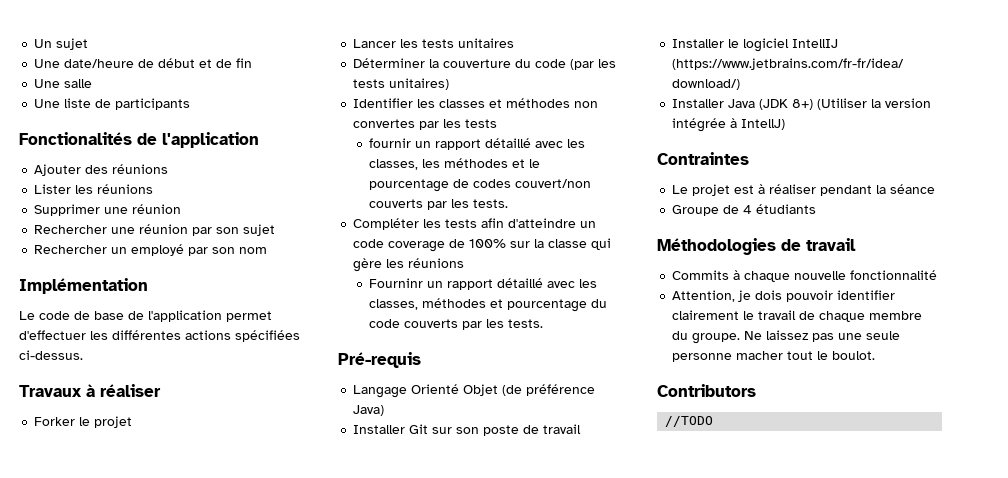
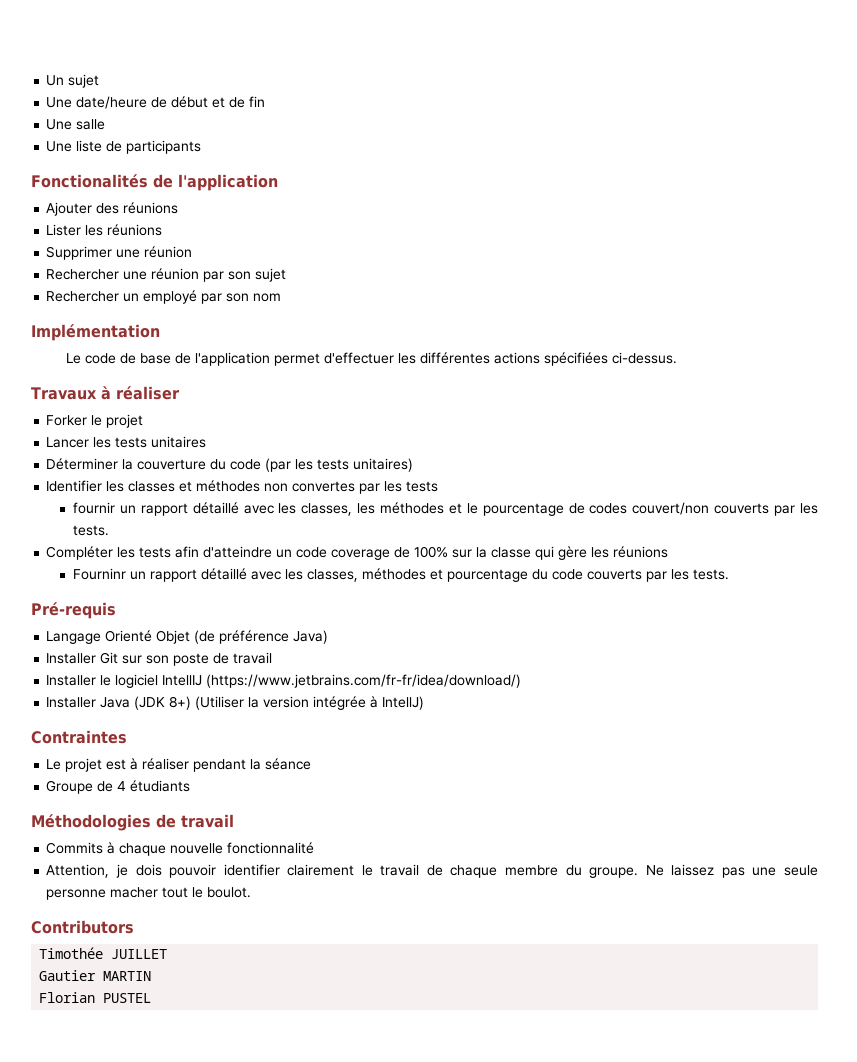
- //TODO
+ Timothée JUILLET
+ Gautier MARTIN
+ Florian PUSTEL

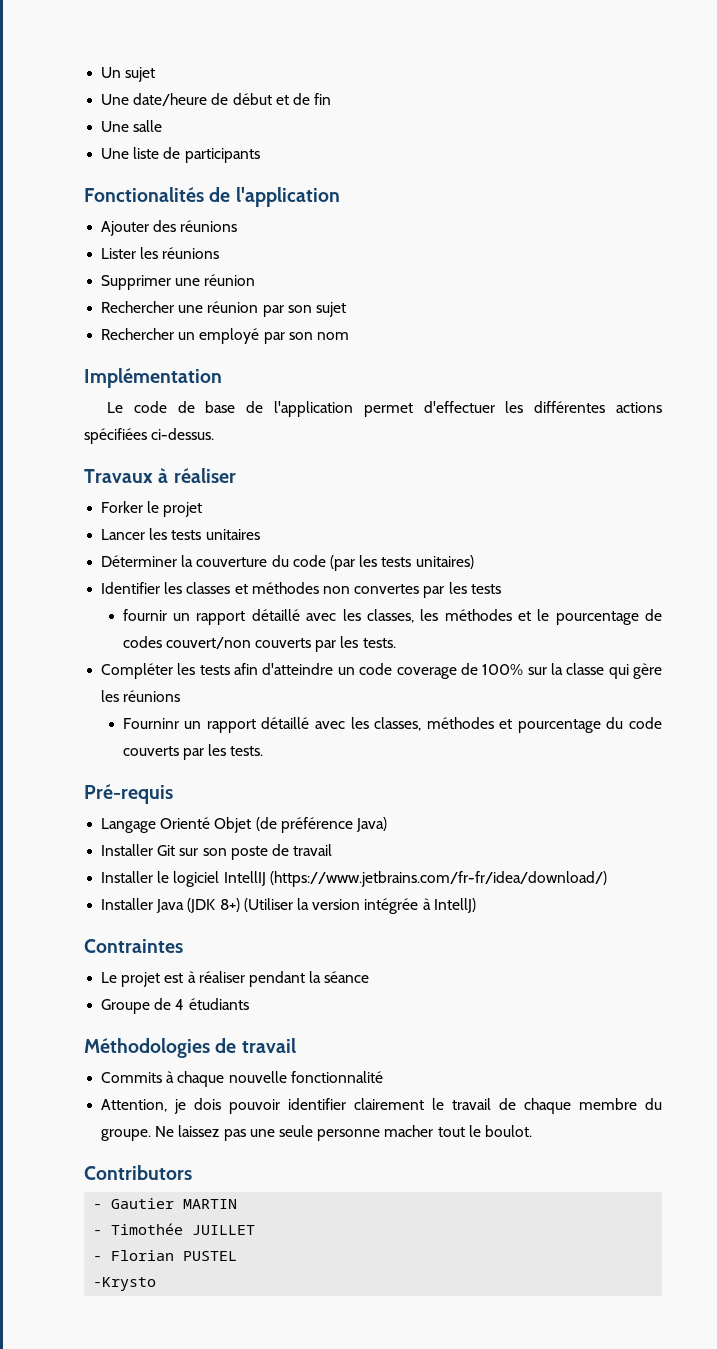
- Timothée JUILLET
+ - Gautier MARTIN
+ - Timothée JUILLET
- Gautier MARTIN
- Florian PUSTEL
+ - Florian PUSTEL
+ -Krysto

